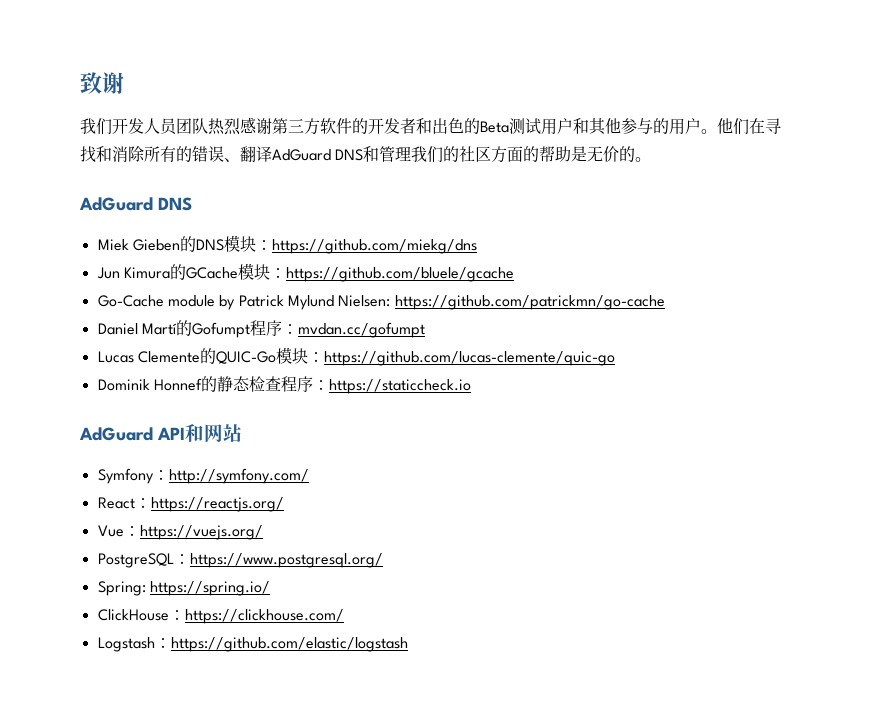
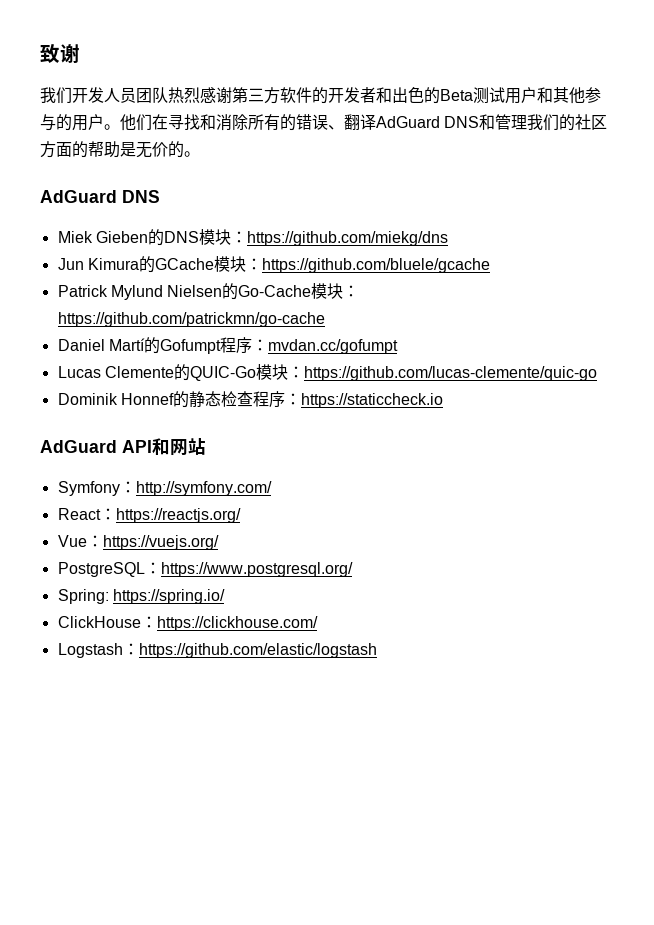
- Go-Cache module by Patrick Mylund Nielsen: https://github.com/patrickmn/go-cache
+ Patrick Mylund Nielsen的Go-Cache模块：https://github.com/patrickmn/go-cache

